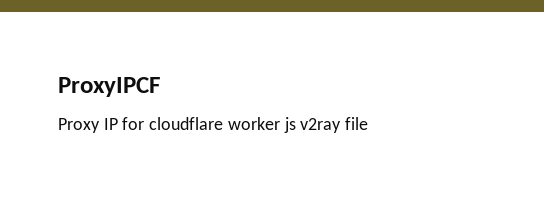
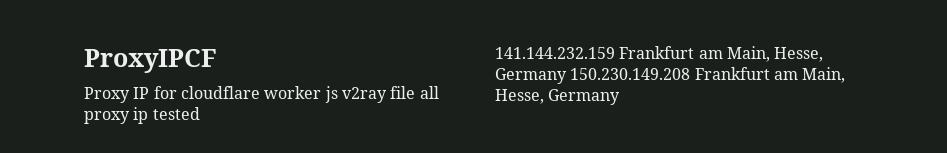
- Proxy IP for cloudflare worker js v2ray file
+ Proxy IP for cloudflare worker js v2ray file all proxy ip tested
+ 141.144.232.159 Frankfurt am Main, Hesse, Germany 150.230.149.208 Frankfurt am Main, Hesse, Germany

